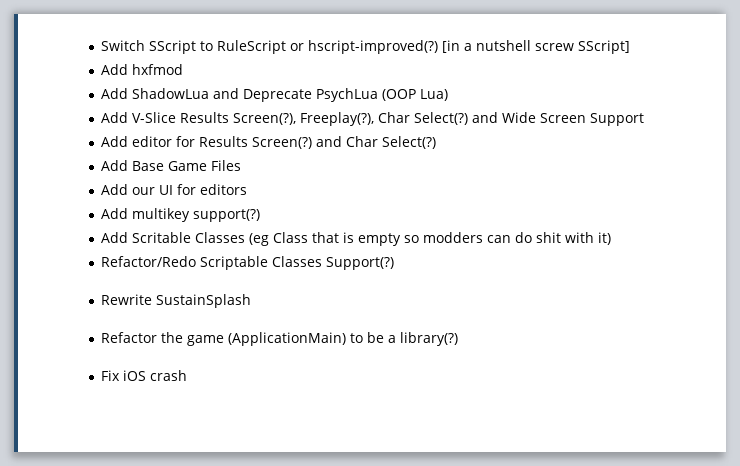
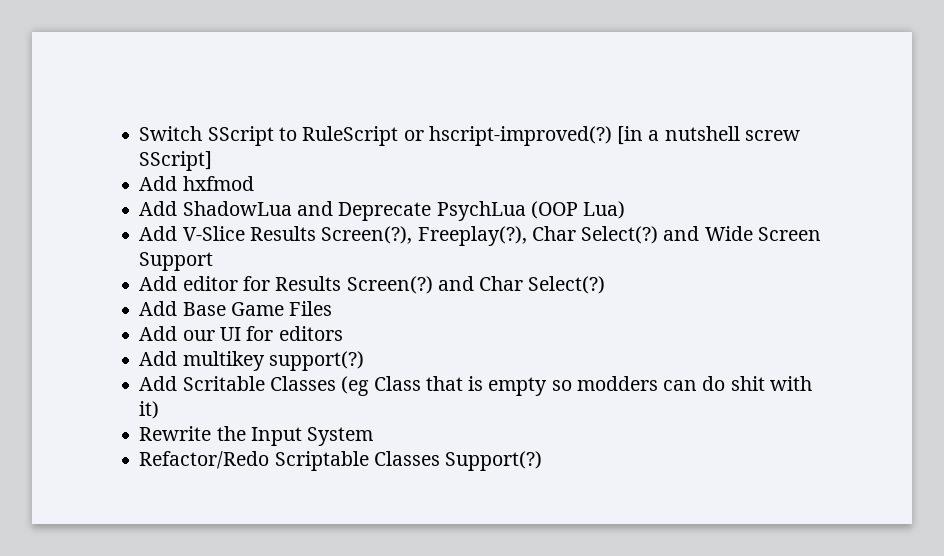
+ Rewrite the Input System
- Rewrite SustainSplash
- Refactor the game (ApplicationMain) to be a library(?)
- Fix iOS crash

